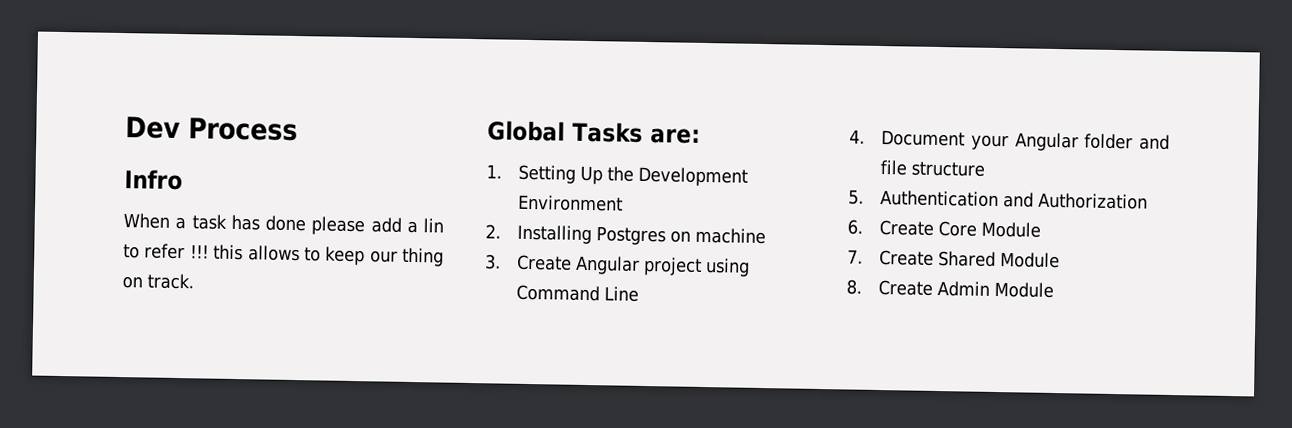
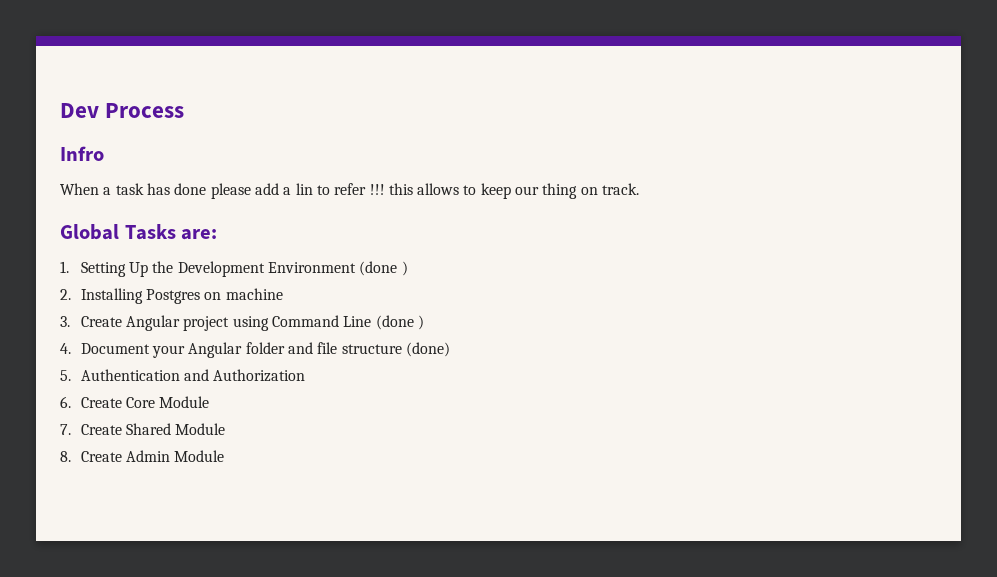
- 1. Setting Up the Development Environment
+ 1. Setting Up the Development Environment (done )
- 3. Create Angular project using Command Line
+ 3. Create Angular project using Command Line (done )
- 4. Document your Angular folder and file structure
+ 4. Document your Angular folder and file structure (done)

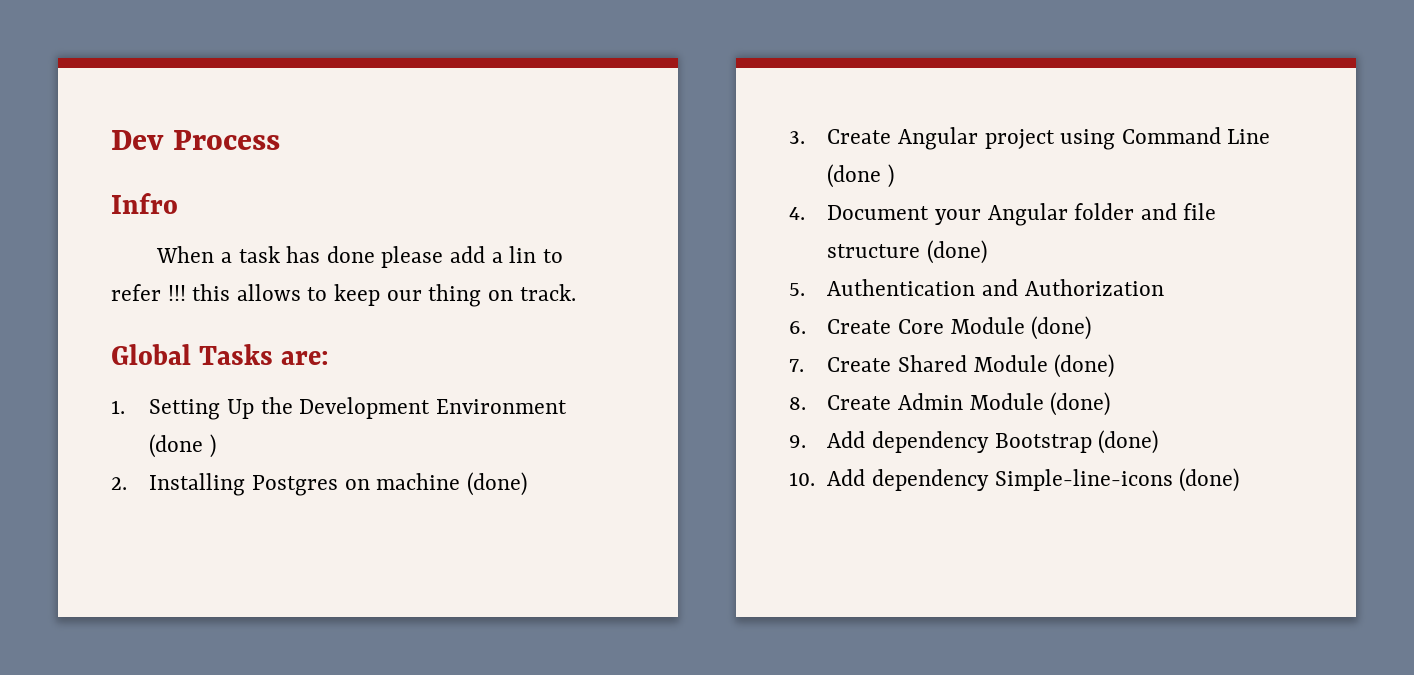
- 2. Installing Postgres on machine
+ 2. Installing Postgres on machine (done)
- 6. Create Core Module
+ 6. Create Core Module (done)
- 7. Create Shared Module
+ 7. Create Shared Module (done)
- 8. Create Admin Module
+ 8. Create Admin Module (done)
+ 9. Add dependency Bootstrap (done)
+ 10. Add dependency Simple-line-icons (done)

